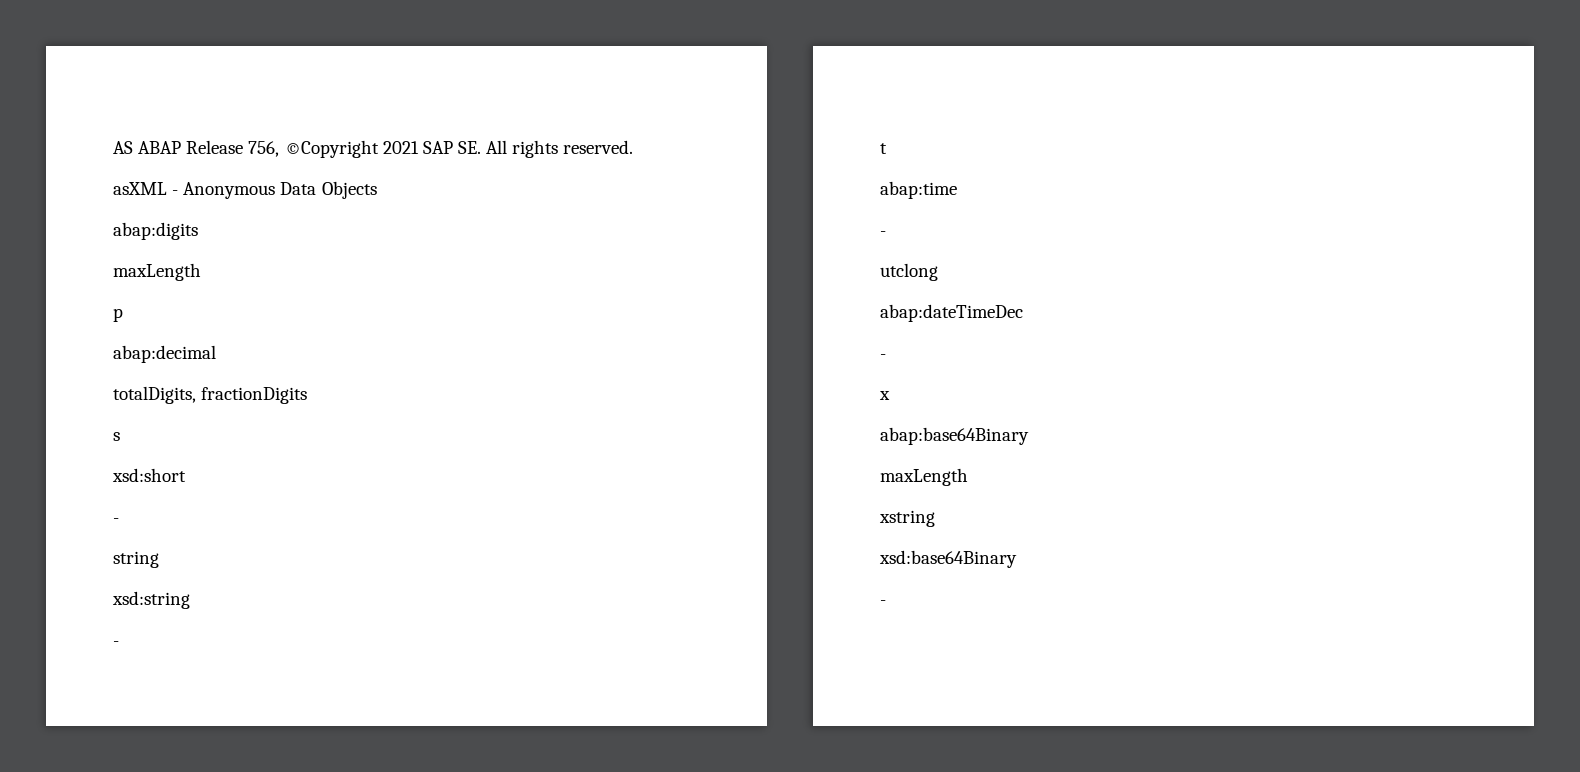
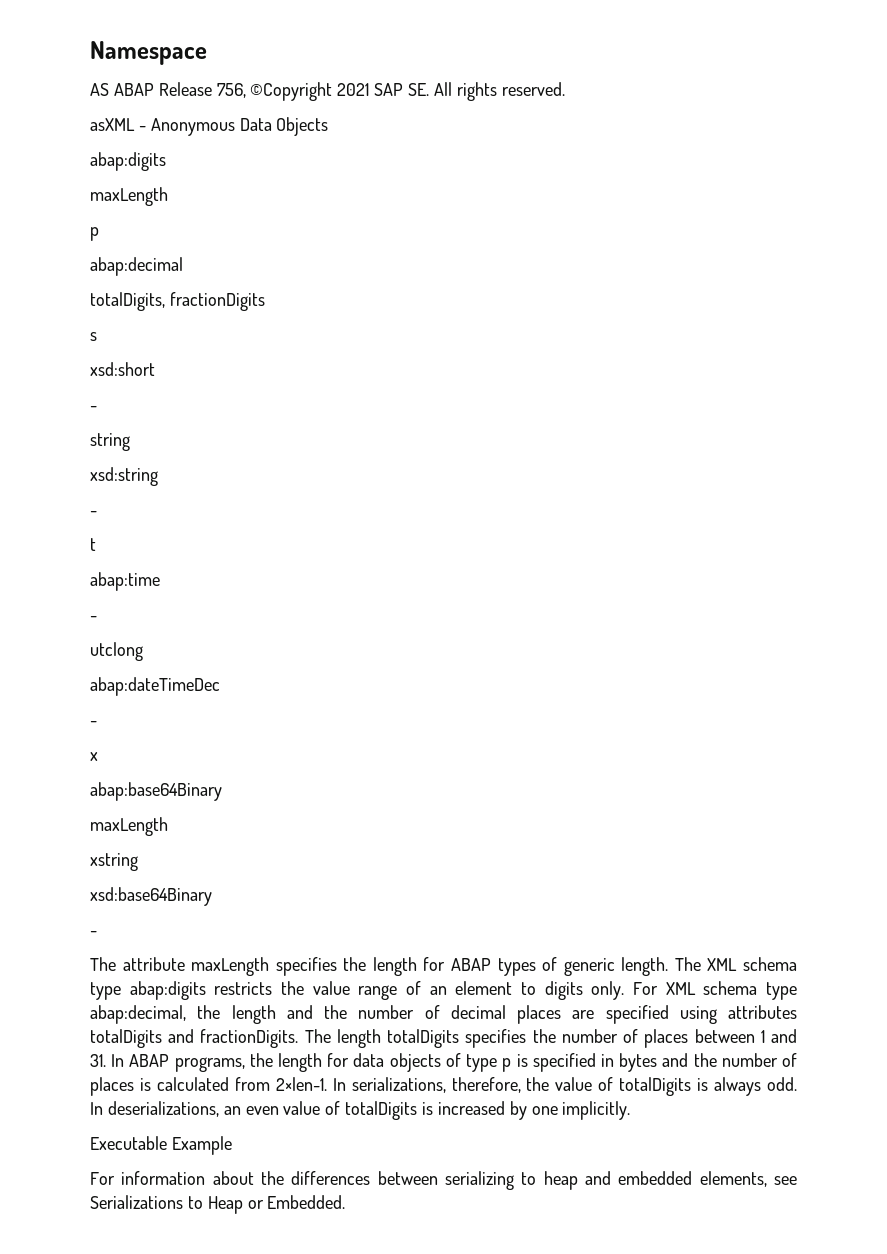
+ Namespace
+ The attribute maxLength specifies the length for ABAP types of generic length. The XML schema type abap:digits restricts the value range of an element to digits only. For XML schema type abap:decimal, the length and the number of decimal places are specified using attributes totalDigits and fractionDigits. The length totalDigits specifies the number of places between 1 and 31. In ABAP programs, the length for data objects of type p is specified in bytes and the number of places is calculated from 2×len-1. In serializations, therefore, the value of totalDigits is always odd. In deserializations, an even value of totalDigits is increased by one implicitly.
+ Executable Example
+ For information about the differences between serializing to heap and embedded elements, see Serializations to Heap or Embedded.

